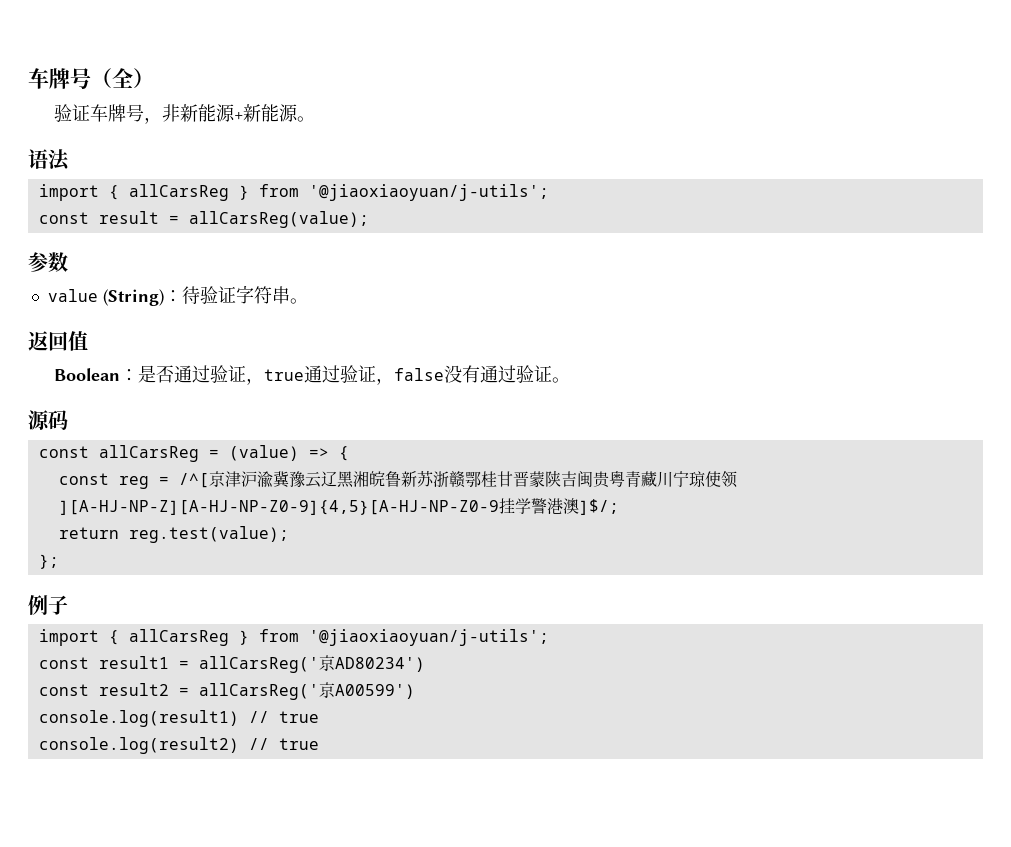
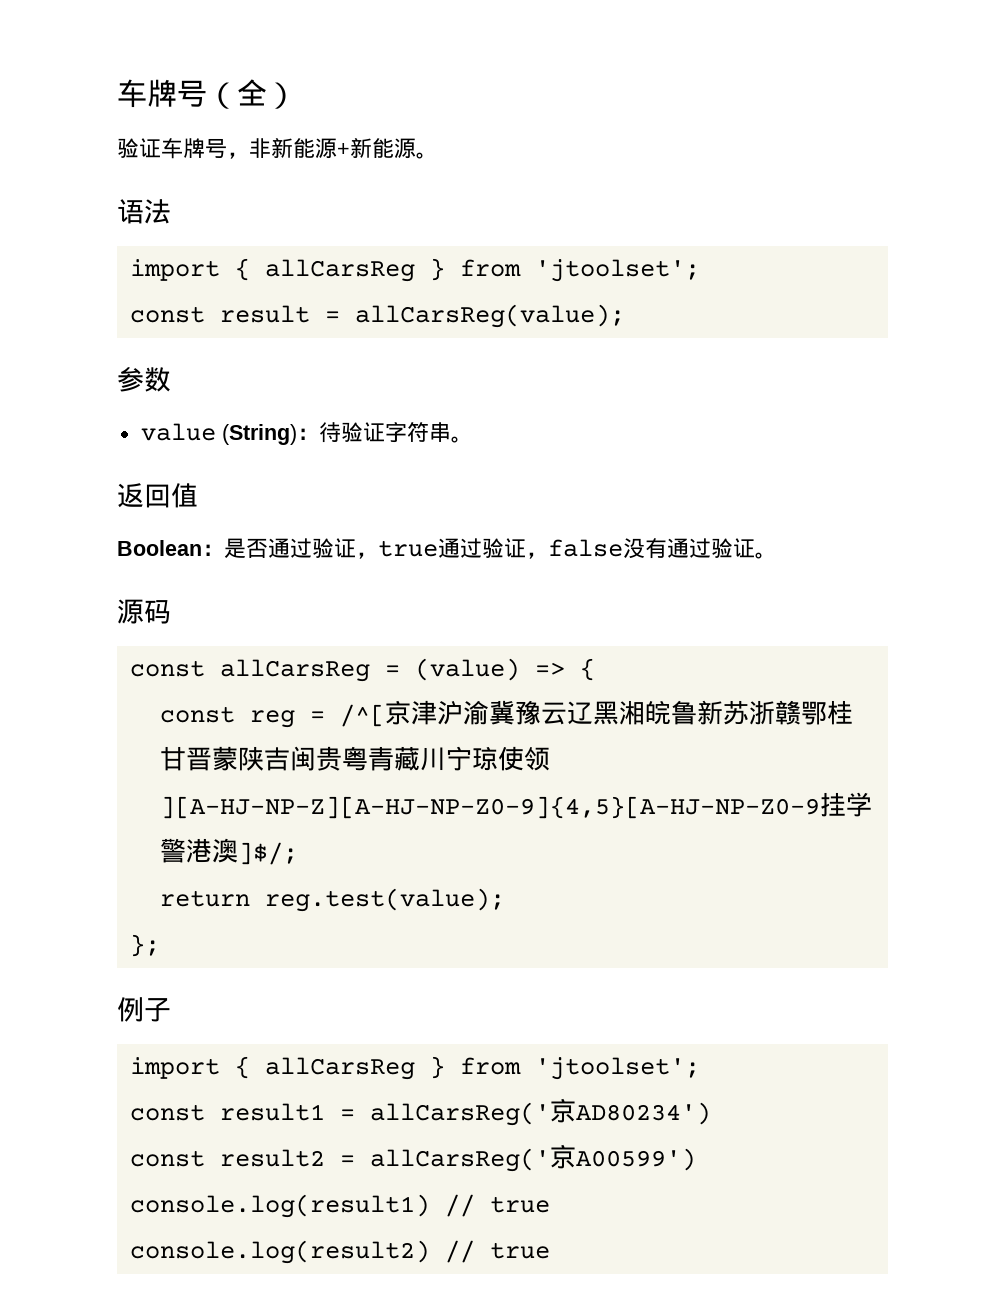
  语法
- import { allCarsReg } from '@jiaoxiaoyuan/j-utils';
+ import { allCarsReg } from 'jtoolset';
  例子
- import { allCarsReg } from '@jiaoxiaoyuan/j-utils';
+ import { allCarsReg } from 'jtoolset';

